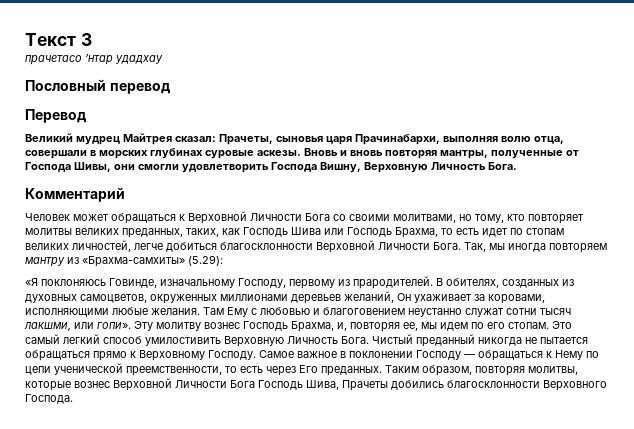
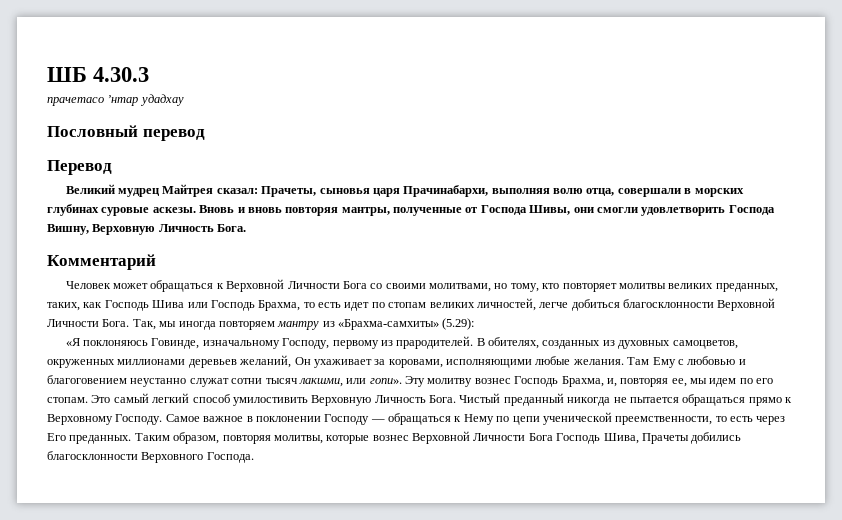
- Текст 3
+ ШБ 4.30.3

